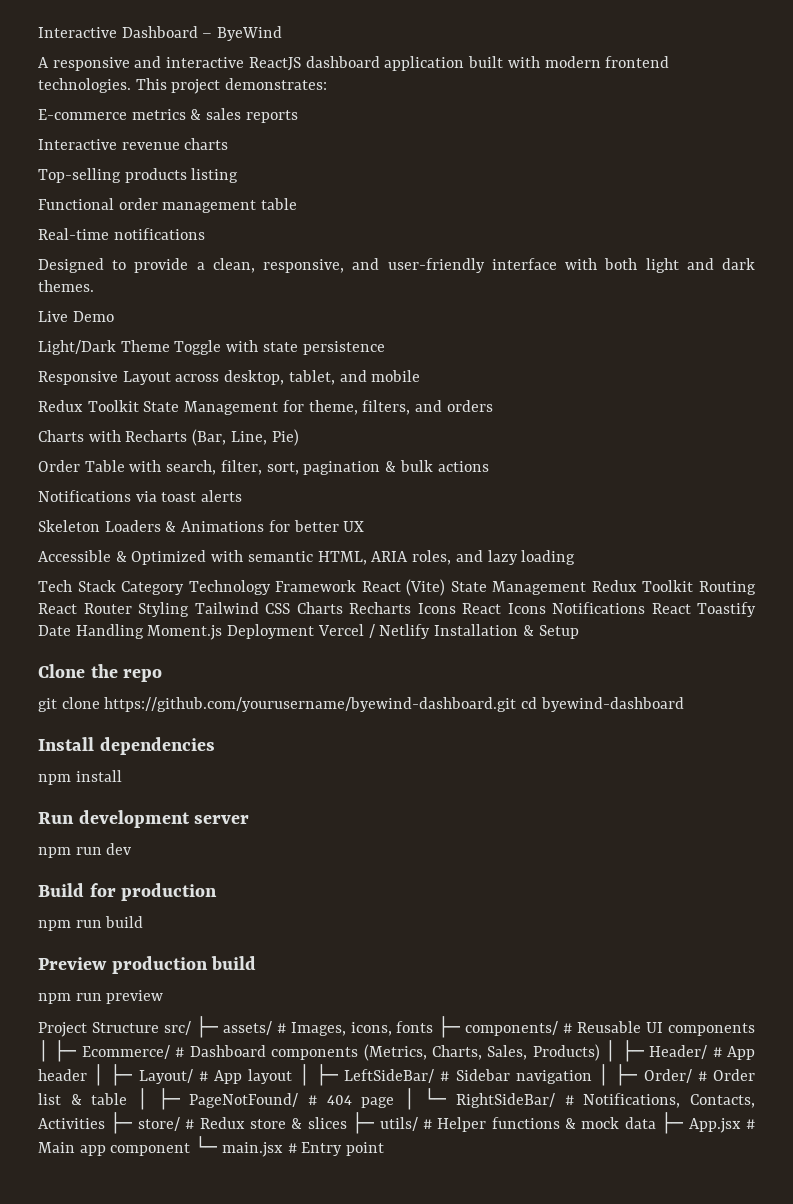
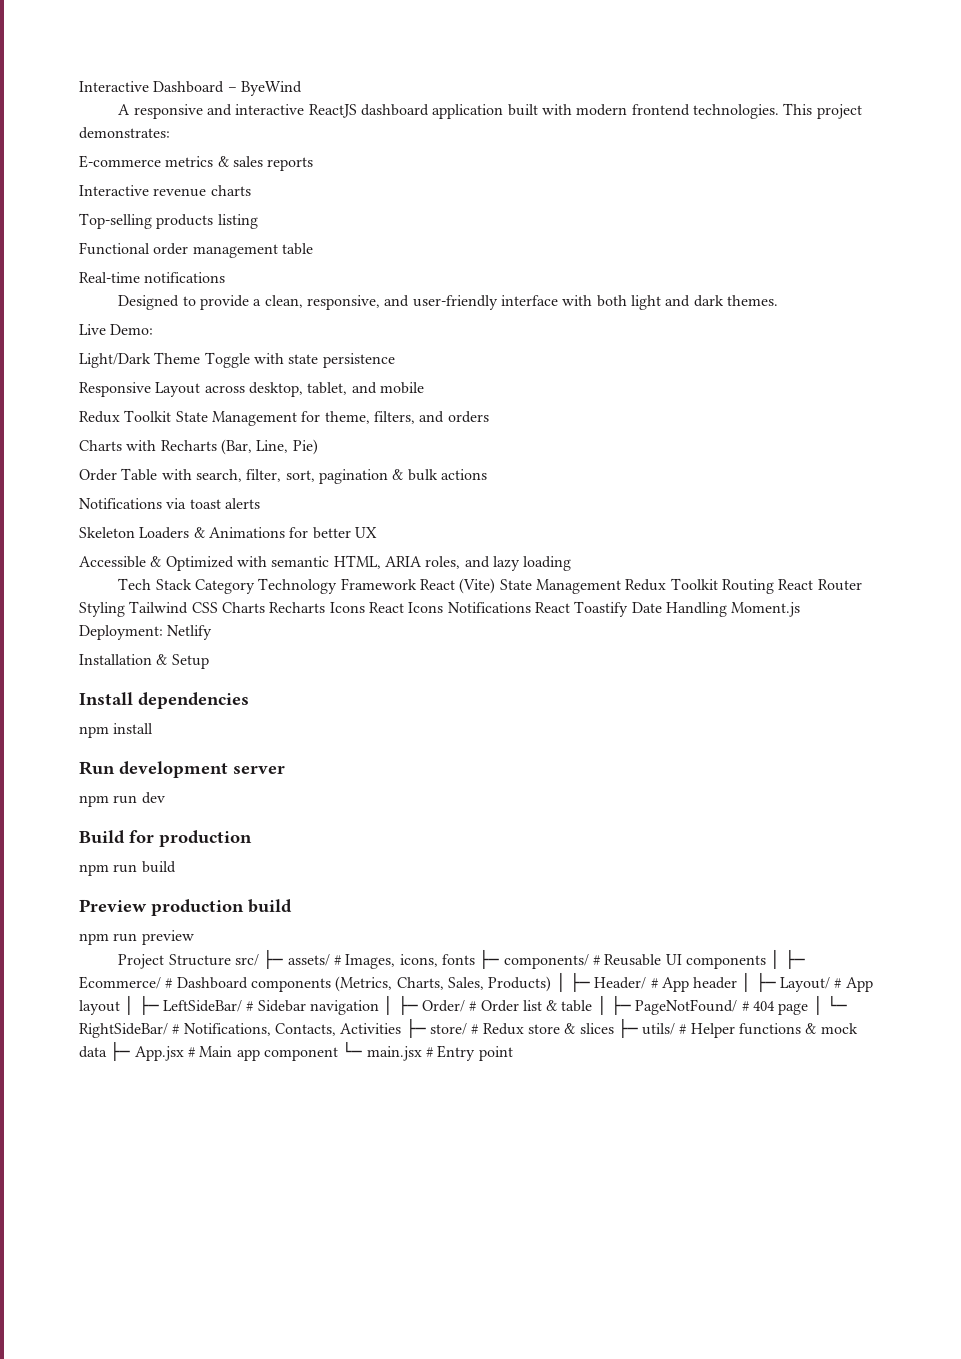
- Live Demo
+ Live Demo:
- Tech Stack Category Technology Framework React (Vite) State Management Redux Toolkit Routing React Router Styling Tailwind CSS Charts Recharts Icons React Icons Notifications React Toastify Date Handling Moment.js Deployment Vercel / Netlify Installation & Setup
+ Tech Stack Category Technology Framework React (Vite) State Management Redux Toolkit Routing React Router Styling Tailwind CSS Charts Recharts Icons React Icons Notifications React Toastify Date Handling Moment.js Deployment: Netlify
+ Installation & Setup
- Clone the repo
- git clone https://github.com/yourusername/byewind-dashboard.git cd byewind-dashboard

